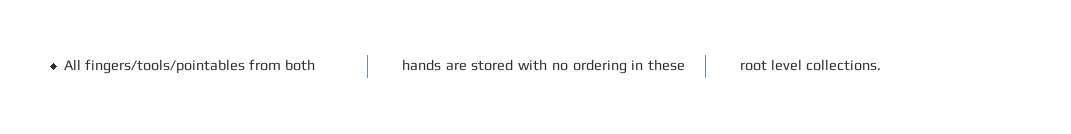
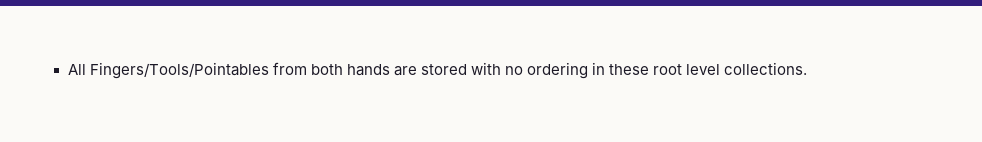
- All fingers/tools/pointables from both hands are stored with no ordering in these root level collections.
+ All Fingers/Tools/Pointables from both hands are stored with no ordering in these root level collections.

